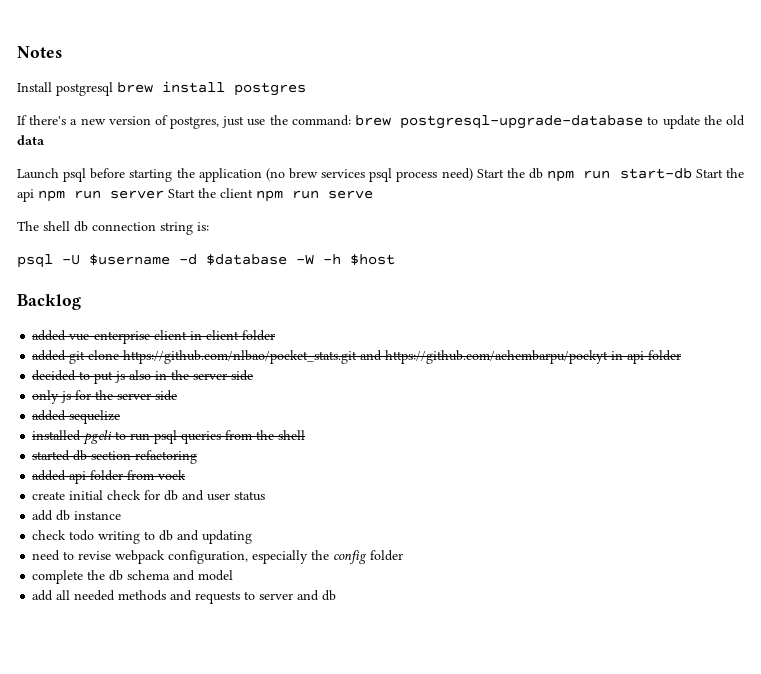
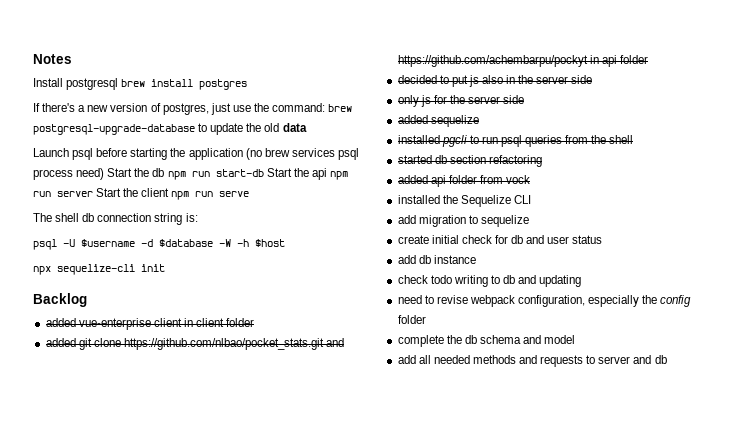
+ npx sequelize-cli init
+ installed the Sequelize CLI
+ add migration to sequelize

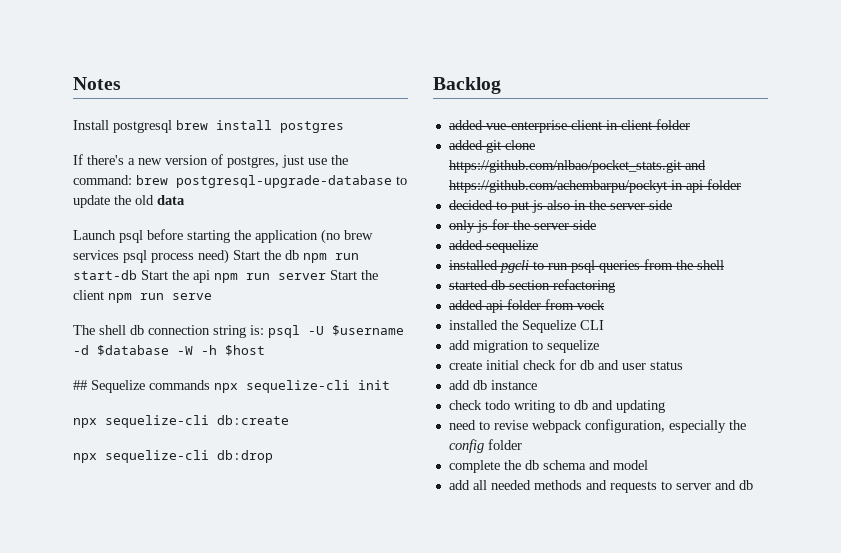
- The shell db connection string is:
- psql -U $username -d $database -W -h $host
+ The shell db connection string is: psql -U $username -d $database -W -h $host
- npx sequelize-cli init
+ ## Sequelize commands npx sequelize-cli init
+ npx sequelize-cli db:create
+ npx sequelize-cli db:drop

